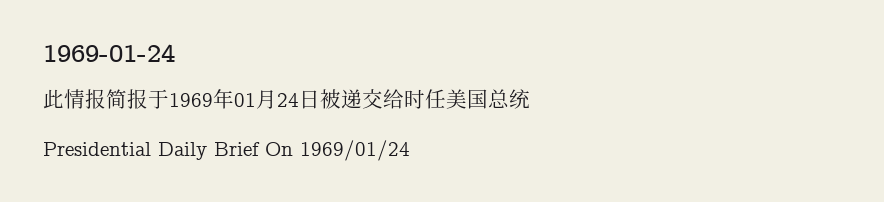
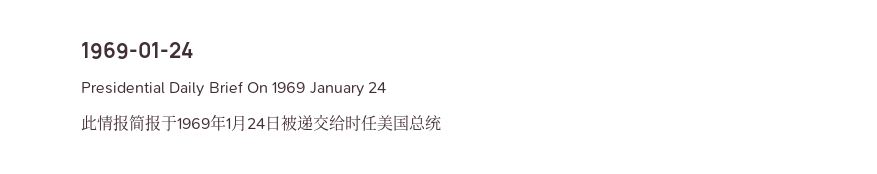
+ Presidential Daily Brief On 1969 January 24
- 此情报简报于1969年01月24日被递交给时任美国总统
+ 此情报简报于1969年1月24日被递交给时任美国总统
- Presidential Daily Brief On 1969/01/24

